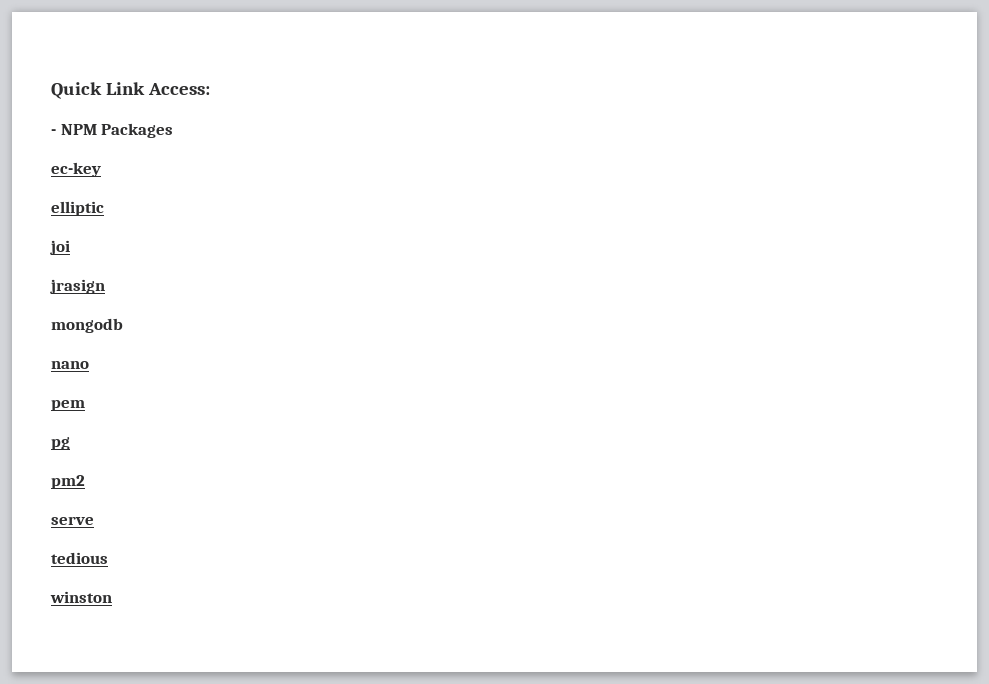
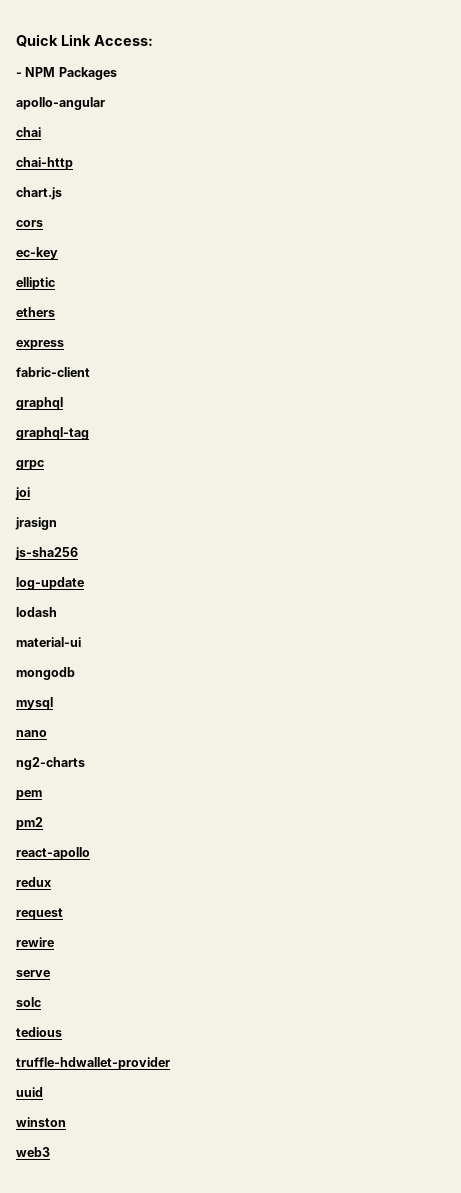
+ apollo-angular
+ chai
+ chai-http
+ chart.js
+ cors
  ec-key
  elliptic
+ ethers
+ express
+ fabric-client
+ graphql
+ graphql-tag
+ grpc
  joi
  jrasign
+ js-sha256
+ log-update
+ lodash
+ material-ui
+ mysql
+ ng2-charts
- pg
+ react-apollo
+ redux
+ request
+ rewire
+ solc
+ truffle-hdwallet-provider
+ uuid
+ web3

